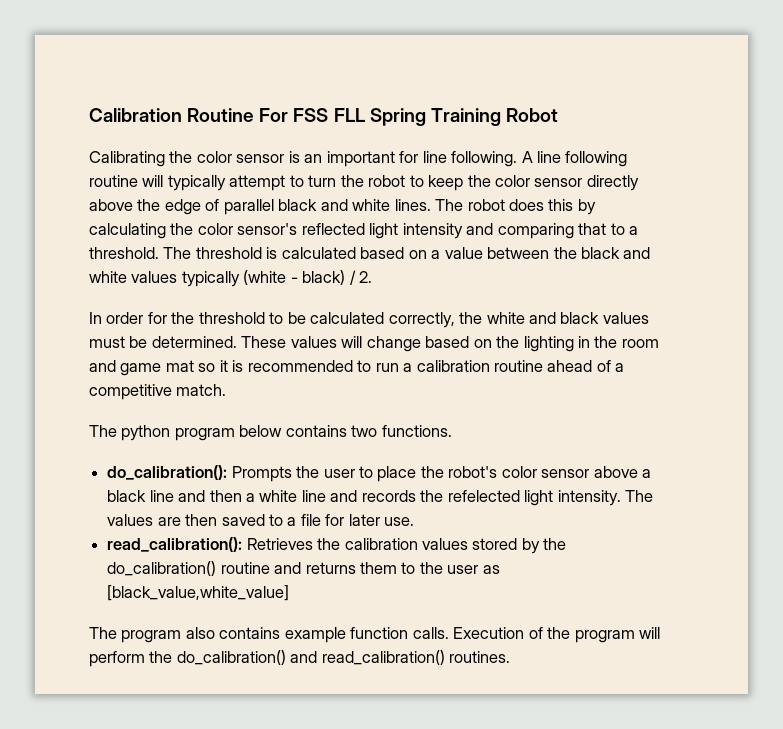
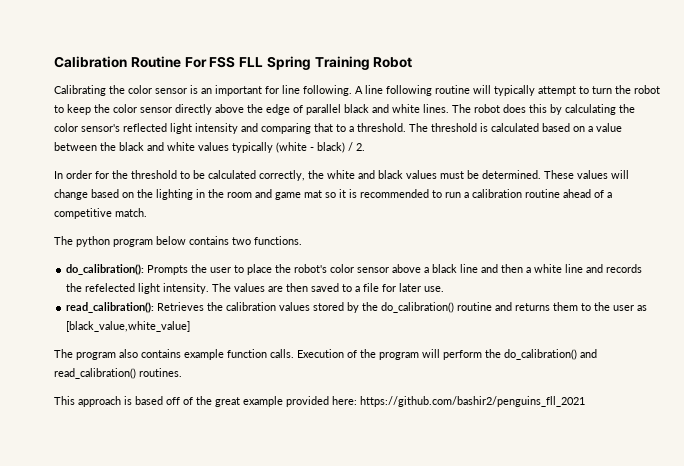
+ This approach is based off of the great example provided here: https://github.com/bashir2/penguins_fll_2021

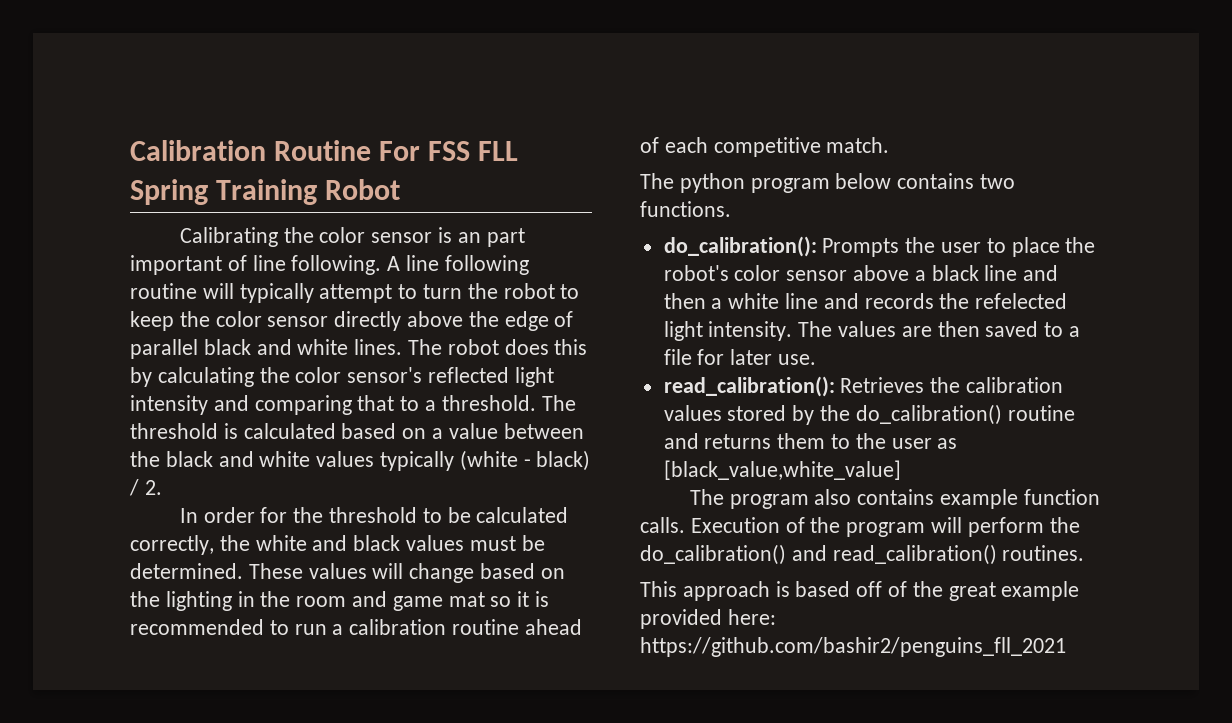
- Calibrating the color sensor is an important for line following.
+ Calibrating the color sensor is an part important of line following.
- These values will change based on the lighting in the room and game mat so it is recommended to run a calibration routine ahead of a competitive match.
+ These values will change based on the lighting in the room and game mat so it is recommended to run a calibration routine ahead of each competitive match.

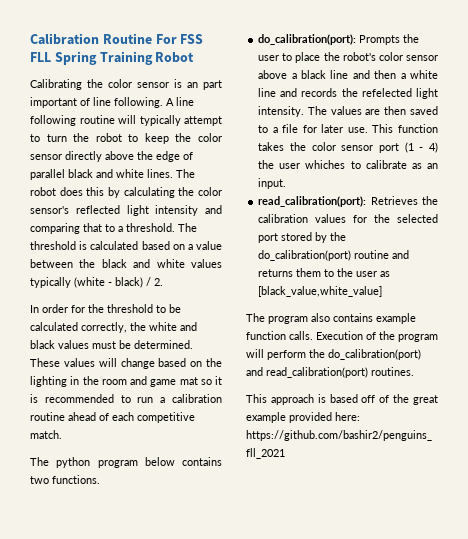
- do_calibration(): Prompts the user to place the robot's color sensor above a black line and then a white line and records the refelected light intensity.
+ do_calibration(port): Prompts the user to place the robot's color sensor above a black line and then a white line and records the refelected light intensity.
- The values are then saved to a file for later use.
- read_calibration(): Retrieves the calibration values stored by the do_calibration() routine and returns them to the user as [black_value,white_value]
+ The values are then saved to a file for later use. This function takes the color sensor port (1 - 4) the user whiches to calibrate as an input.
+ read_calibration(port): Retrieves the calibration values for the selected port stored by the do_calibration(port) routine and returns them to the user as [black_value,white_value]
- Execution of the program will perform the do_calibration() and read_calibration() routines.
+ Execution of the program will perform the do_calibration(port) and read_calibration(port) routines.

